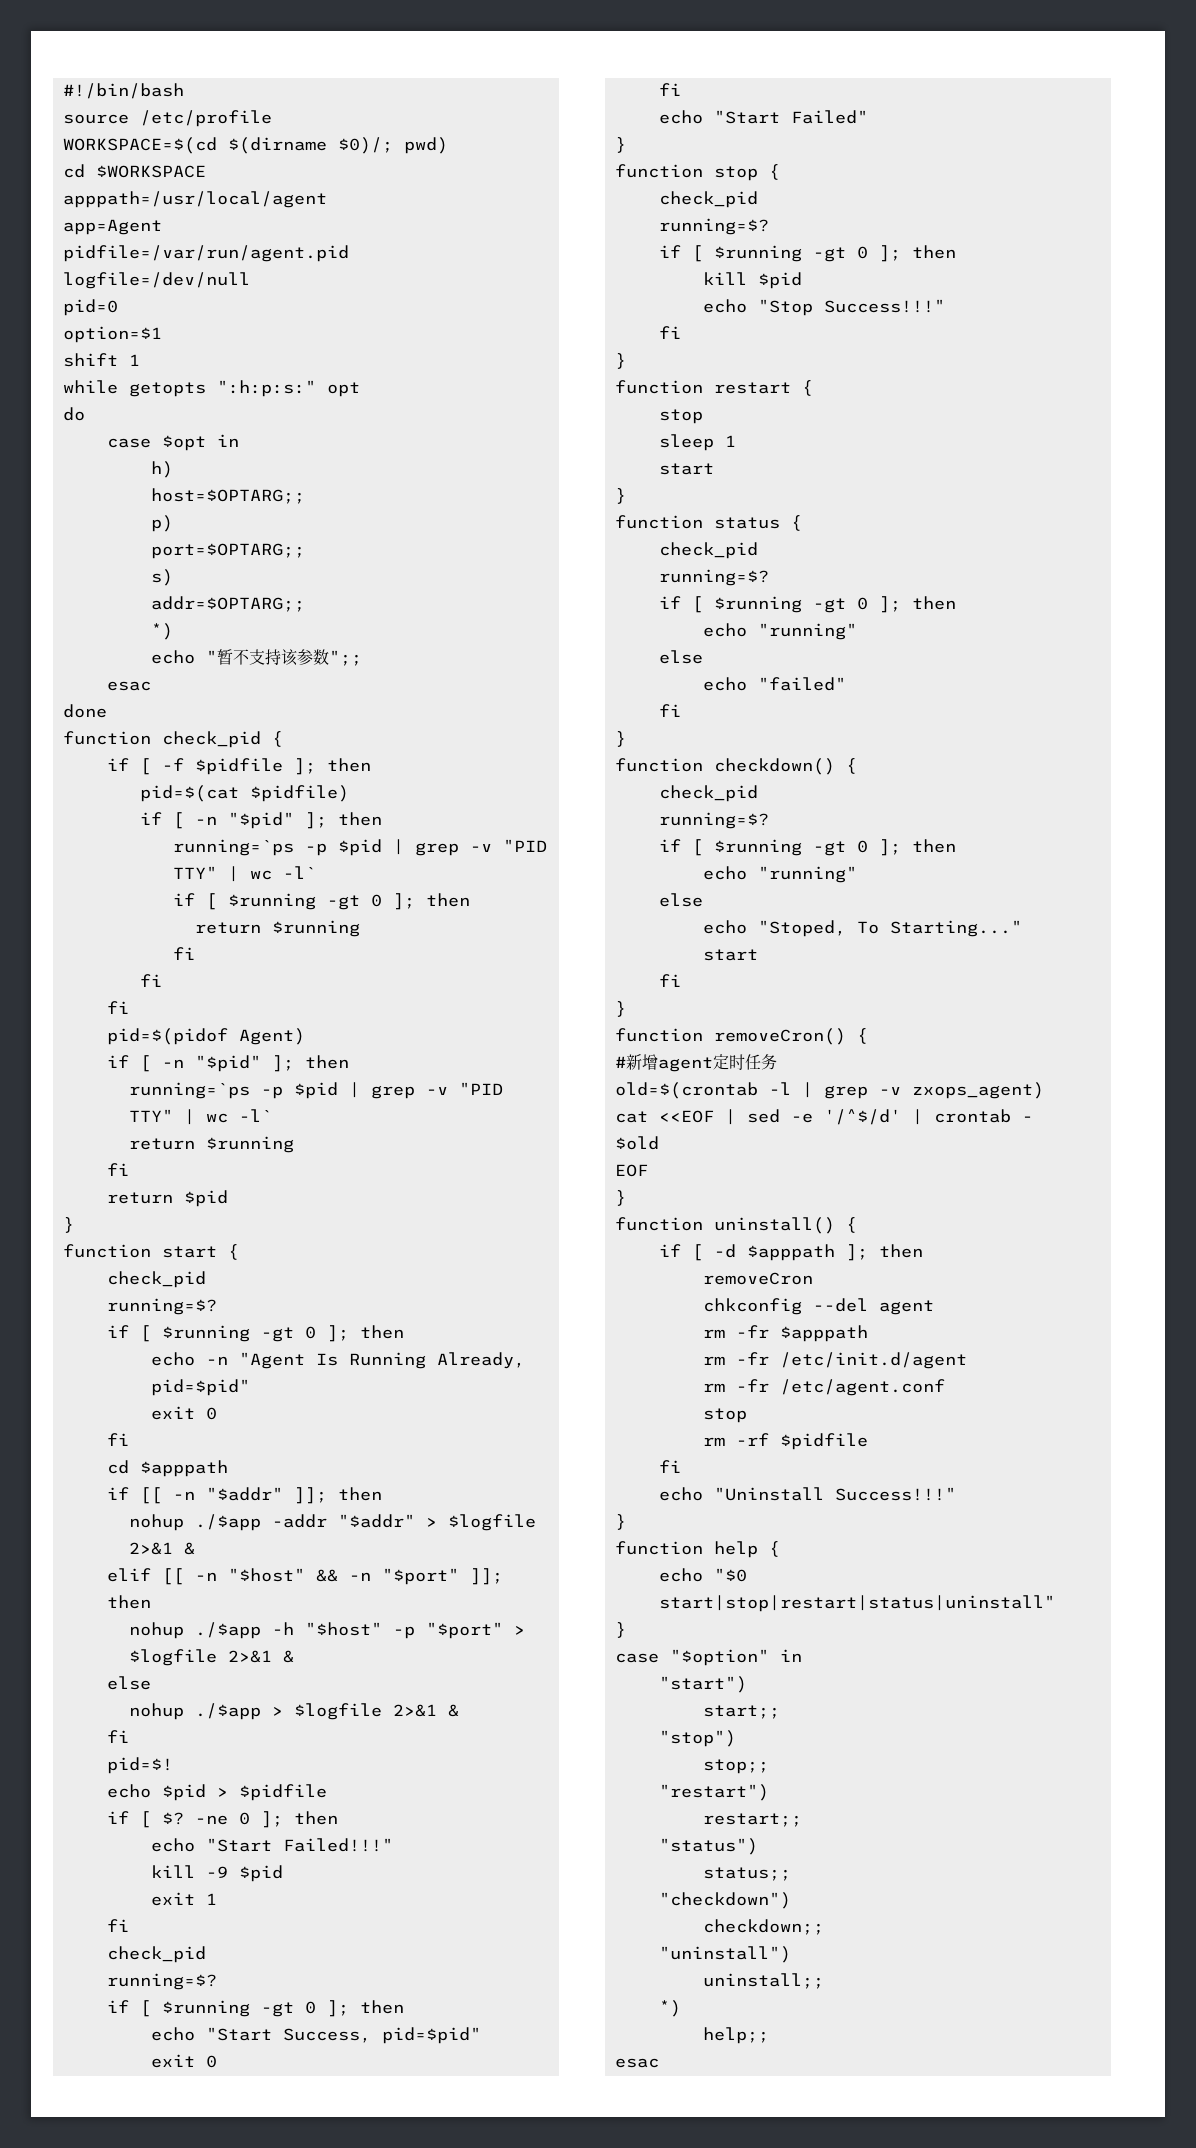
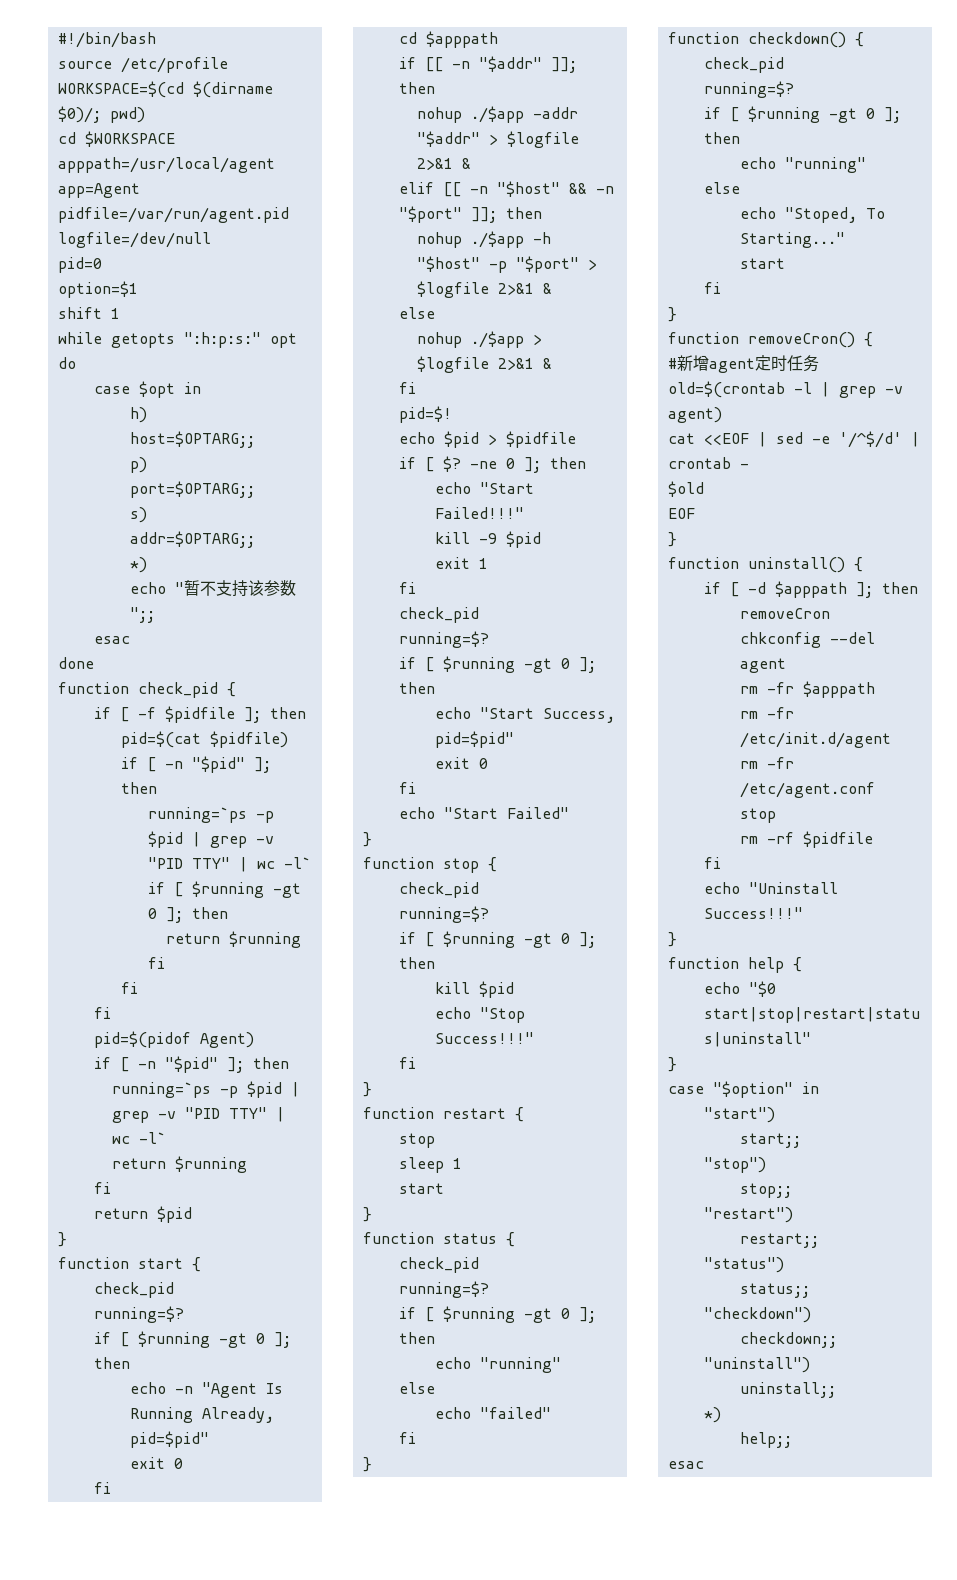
- old=$(crontab -l | grep -v zxops_agent)
+ old=$(crontab -l | grep -v agent)

